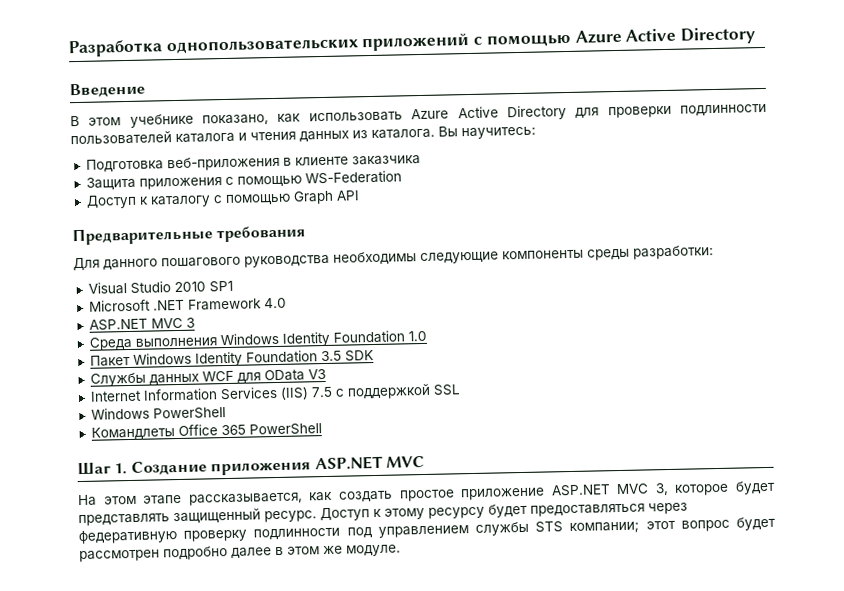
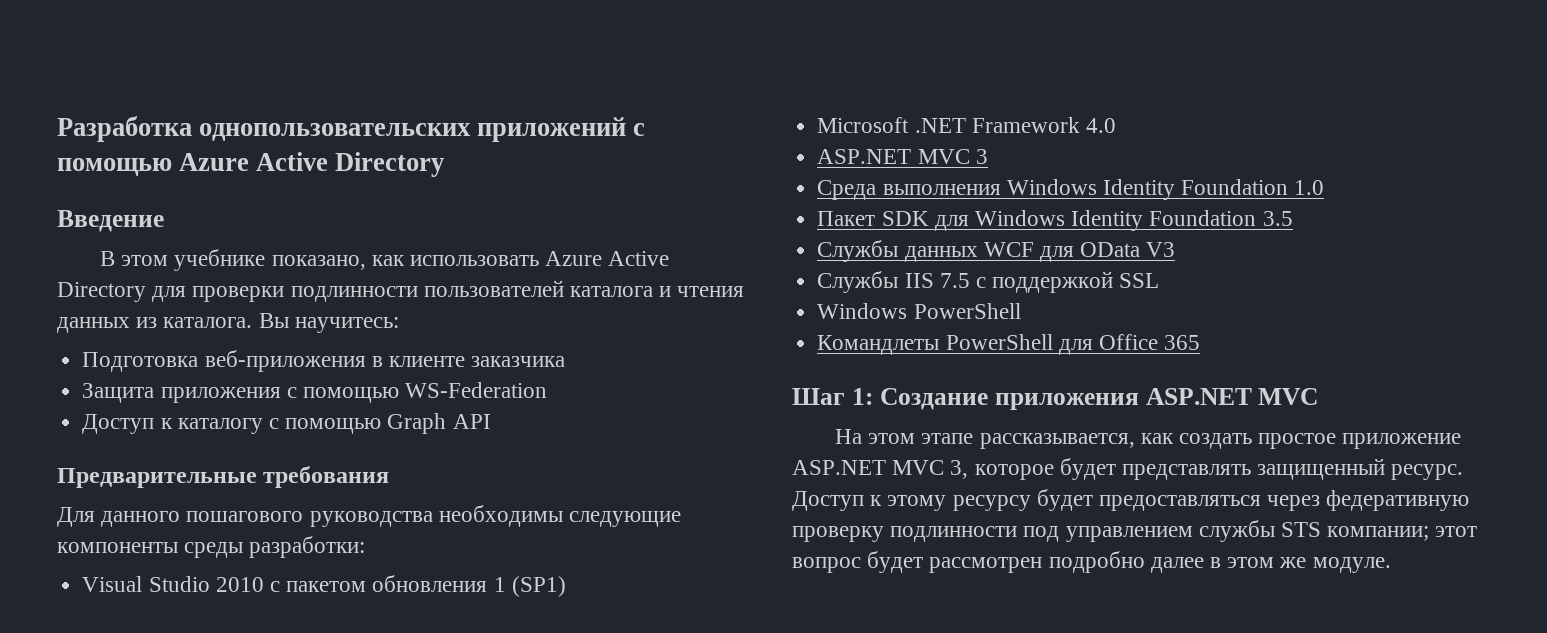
- Visual Studio 2010 SP1
+ Visual Studio 2010 с пакетом обновления 1 (SP1)
- Пакет Windows Identity Foundation 3.5 SDK
+ Пакет SDK для Windows Identity Foundation 3.5
- Internet Information Services (IIS) 7.5 с поддержкой SSL
+ Службы IIS 7.5 с поддержкой SSL
- Командлеты Office 365 PowerShell
+ Командлеты PowerShell для Office 365
- Шаг 1. Создание приложения ASP.NET MVC
+ Шаг 1: Создание приложения ASP.NET MVC

